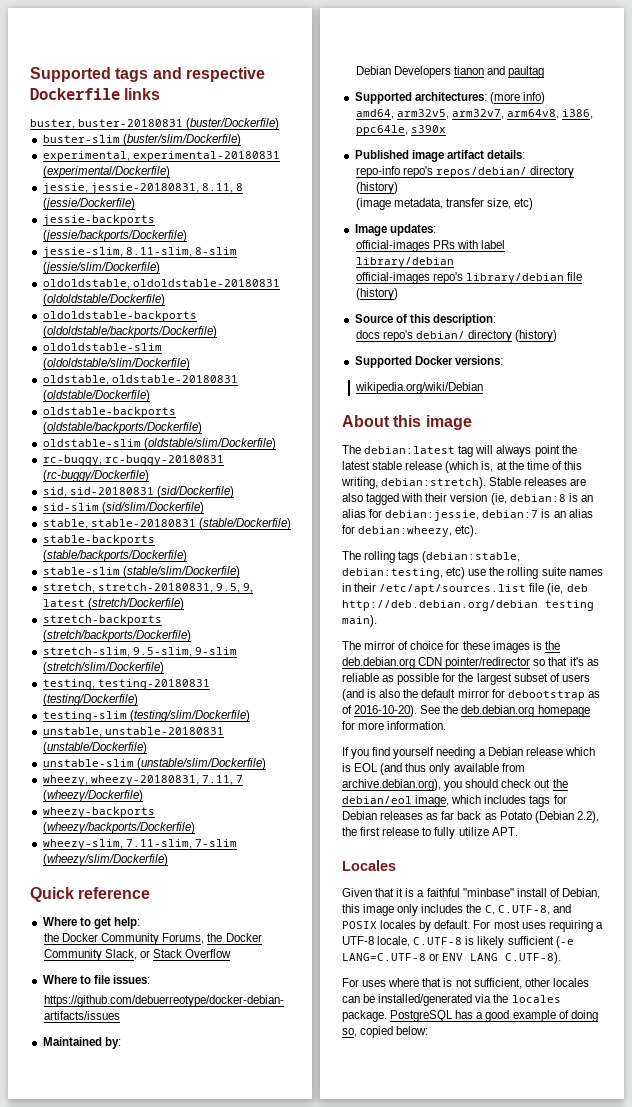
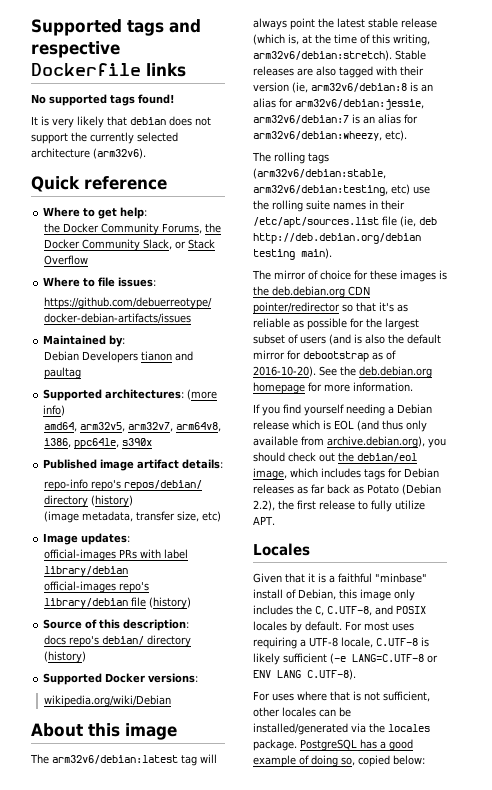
- buster, buster-20180831 (buster/Dockerfile)
- buster-slim (buster/slim/Dockerfile)
- experimental, experimental-20180831 (experimental/Dockerfile)
- jessie, jessie-20180831, 8.11, 8 (jessie/Dockerfile)
- jessie-backports (jessie/backports/Dockerfile)
- jessie-slim, 8.11-slim, 8-slim (jessie/slim/Dockerfile)
- oldoldstable, oldoldstable-20180831 (oldoldstable/Dockerfile)
- oldoldstable-backports (oldoldstable/backports/Dockerfile)
- oldoldstable-slim (oldoldstable/slim/Dockerfile)
- oldstable, oldstable-20180831 (oldstable/Dockerfile)
- oldstable-backports (oldstable/backports/Dockerfile)
- oldstable-slim (oldstable/slim/Dockerfile)
- rc-buggy, rc-buggy-20180831 (rc-buggy/Dockerfile)
- sid, sid-20180831 (sid/Dockerfile)
- sid-slim (sid/slim/Dockerfile)
- stable, stable-20180831 (stable/Dockerfile)
- stable-backports (stable/backports/Dockerfile)
- stable-slim (stable/slim/Dockerfile)
- stretch, stretch-20180831, 9.5, 9, latest (stretch/Dockerfile)
- stretch-backports (stretch/backports/Dockerfile)
- stretch-slim, 9.5-slim, 9-slim (stretch/slim/Dockerfile)
- testing, testing-20180831 (testing/Dockerfile)
- testing-slim (testing/slim/Dockerfile)
- unstable, unstable-20180831 (unstable/Dockerfile)
- unstable-slim (unstable/slim/Dockerfile)
- wheezy, wheezy-20180831, 7.11, 7 (wheezy/Dockerfile)
- wheezy-backports (wheezy/backports/Dockerfile)
- wheezy-slim, 7.11-slim, 7-slim (wheezy/slim/Dockerfile)
+ No supported tags found!
+ It is very likely that debian does not support the currently selected architecture (arm32v6).
- The debian:latest tag will always point the latest stable release (which is, at the time of this writing, debian:stretch).
+ The arm32v6/debian:latest tag will always point the latest stable release (which is, at the time of this writing, arm32v6/debian:stretch).
- Stable releases are also tagged with their version (ie, debian:8 is an alias for debian:jessie, debian:7 is an alias for debian:wheezy, etc).
+ Stable releases are also tagged with their version (ie, arm32v6/debian:8 is an alias for arm32v6/debian:jessie, arm32v6/debian:7 is an alias for arm32v6/debian:wheezy, etc).
- The rolling tags (debian:stable, debian:testing, etc) use the rolling suite names in their /etc/apt/sources.list file (ie, deb http://deb.debian.org/debian testing main).
+ The rolling tags (arm32v6/debian:stable, arm32v6/debian:testing, etc) use the rolling suite names in their /etc/apt/sources.list file (ie, deb http://deb.debian.org/debian testing main).

